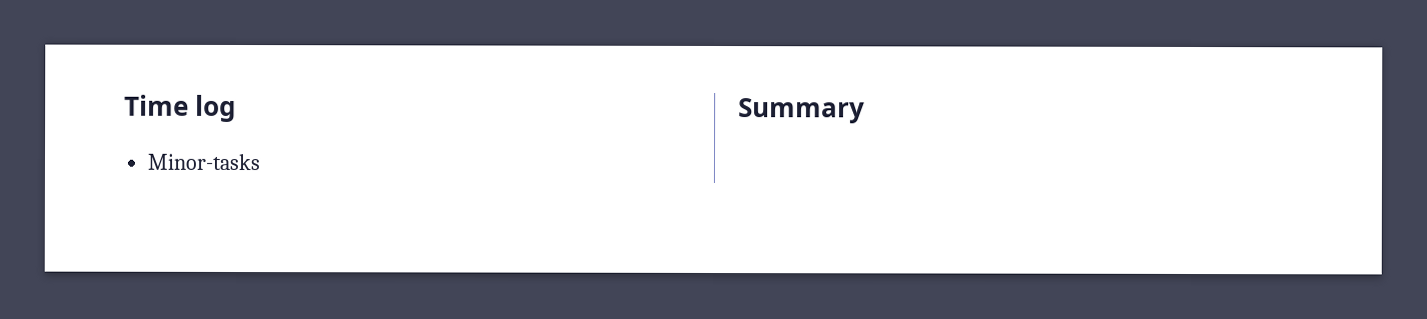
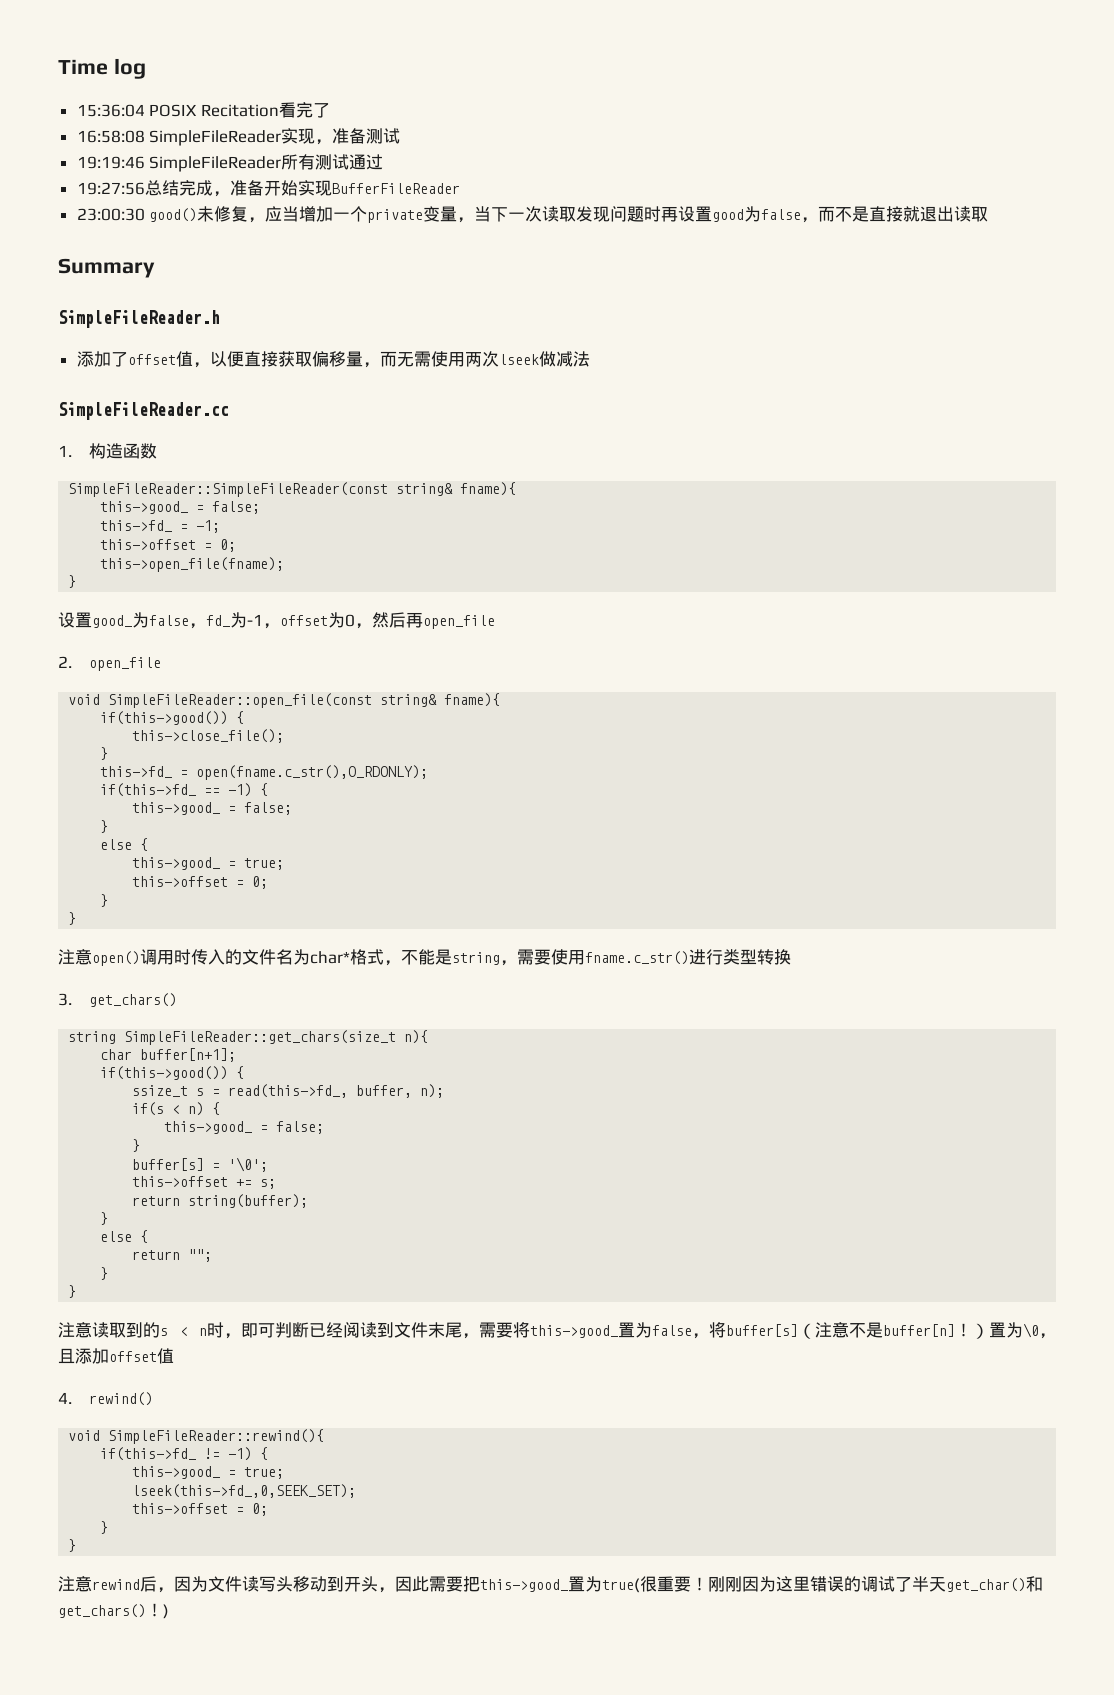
- Minor-tasks
+ 15:36:04 POSIX Recitation看完了
+ 16:58:08 SimpleFileReader实现，准备测试
+ 19:19:46 SimpleFileReader所有测试通过
+ 19:27:56总结完成，准备开始实现BufferFileReader
+ 23:00:30 good()未修复，应当增加一个private变量，当下一次读取发现问题时再设置good为false，而不是直接就退出读取
  Summary
+ SimpleFileReader.h
+ 添加了offset值，以便直接获取偏移量，而无需使用两次lseek做减法
+ SimpleFileReader.cc
+ 1.构造函数
+ SimpleFileReader::SimpleFileReader(const string& fname){
+ this->good_ = false;
+ this->fd_ = -1;
+ this->offset = 0;
+ this->open_file(fname);
+ }
+ 设置good_为false，fd_为-1，offset为0，然后再open_file
+ 2. open_file
+ void SimpleFileReader::open_file(const string& fname){
+ if(this->good()) {
+ this->close_file();
+ }
+ this->fd_ = open(fname.c_str(),O_RDONLY);
+ if(this->fd_ == -1) {
+ this->good_ = false;
+ }
+ else {
+ this->good_ = true;
+ this->offset = 0;
+ }
+ }
+ 注意open()调用时传入的文件名为char*格式，不能是string，需要使用fname.c_str()进行类型转换
+ 3. get_chars()
+ string SimpleFileReader::get_chars(size_t n){
+ char buffer[n+1];
+ if(this->good()) {
+ ssize_t s = read(this->fd_, buffer, n);
+ if(s < n) {
+ this->good_ = false;
+ }
+ buffer[s] = '\0';
+ this->offset += s;
+ return string(buffer);
+ }
+ else {
+ return "";
+ }
+ }
+ 注意读取到的s < n时，即可判断已经阅读到文件末尾，需要将this->good_置为false，将buffer[s]（注意不是buffer[n]！）置为\0，且添加offset值
+ 4. rewind()
+ void SimpleFileReader::rewind(){
+ if(this->fd_ != -1) {
+ this->good_ = true;
+ lseek(this->fd_,0,SEEK_SET);
+ this->offset = 0;
+ }
+ }
+ 注意rewind后，因为文件读写头移动到开头，因此需要把this->good_置为true(很重要！刚刚因为这里错误的调试了半天get_char()和get_chars()！)

